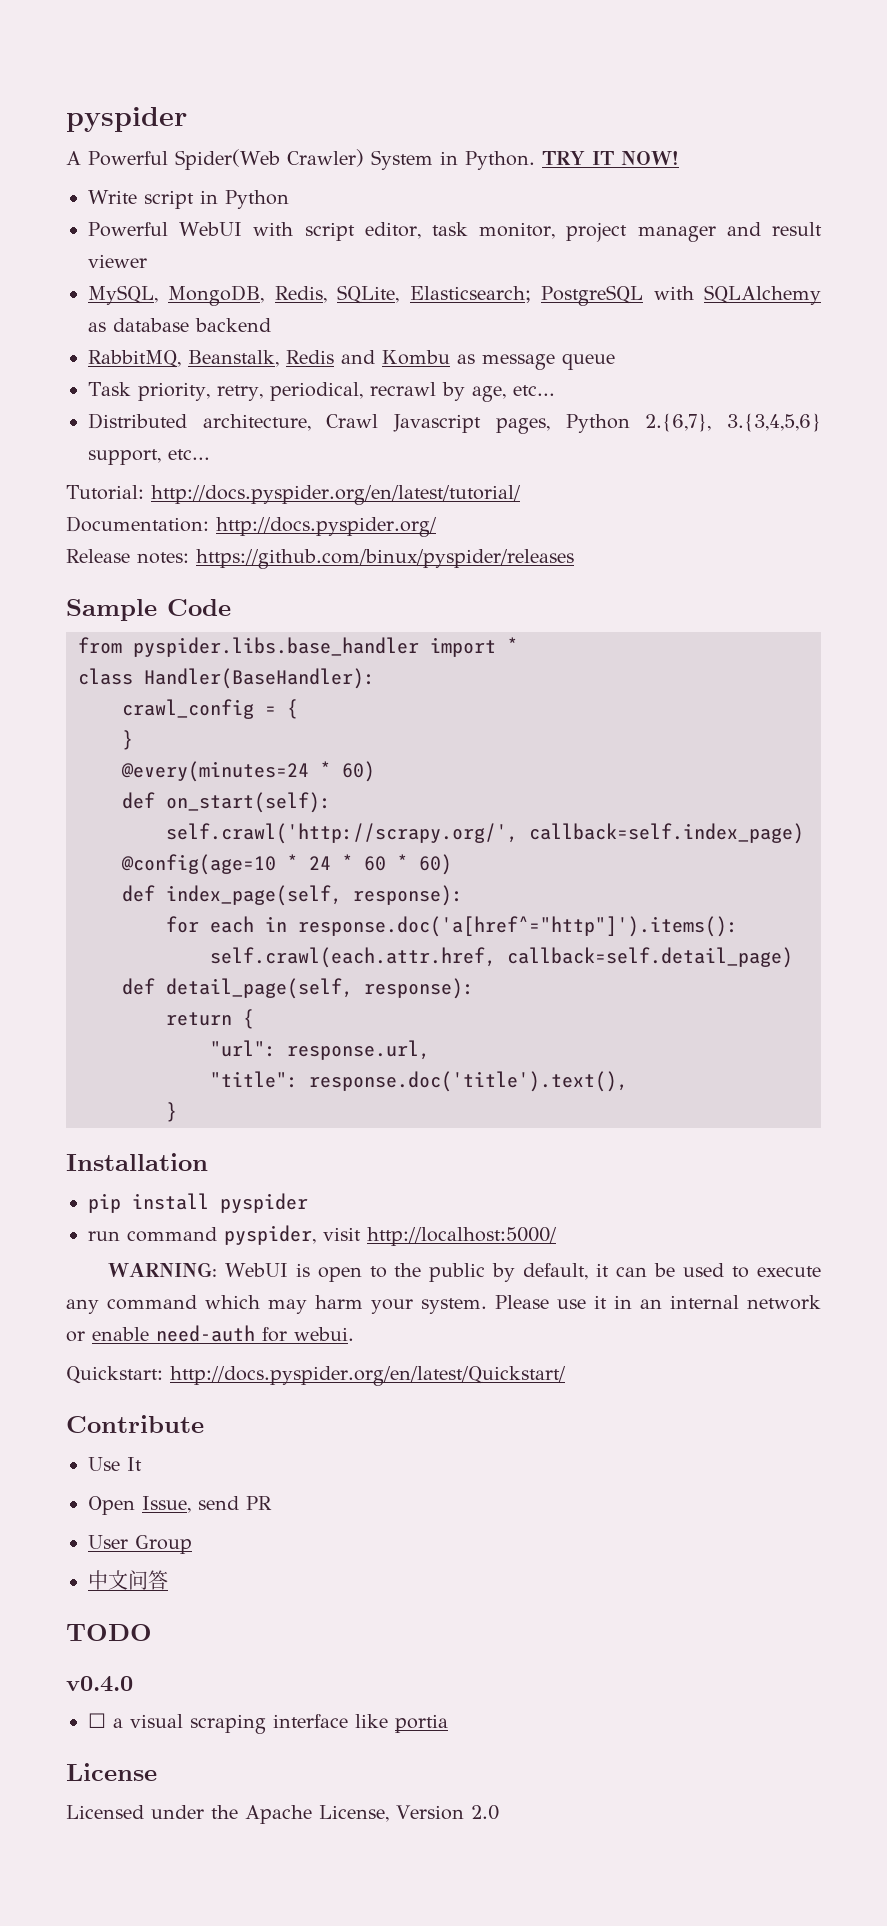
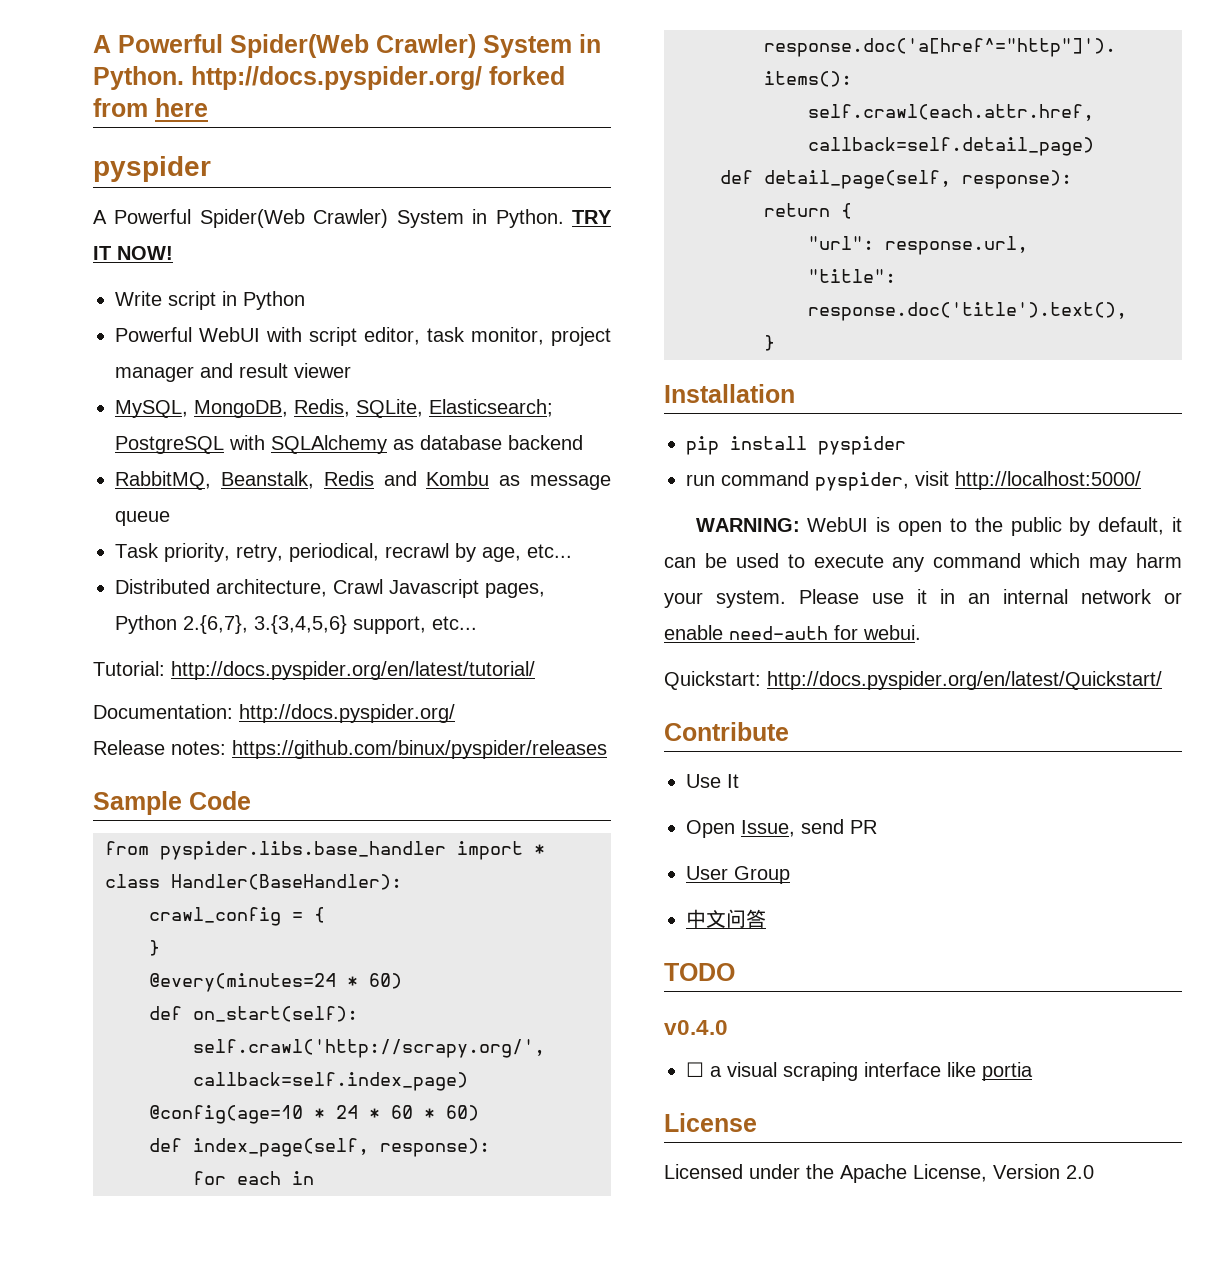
+ A Powerful Spider(Web Crawler) System in Python. http://docs.pyspider.org/ forked from here

